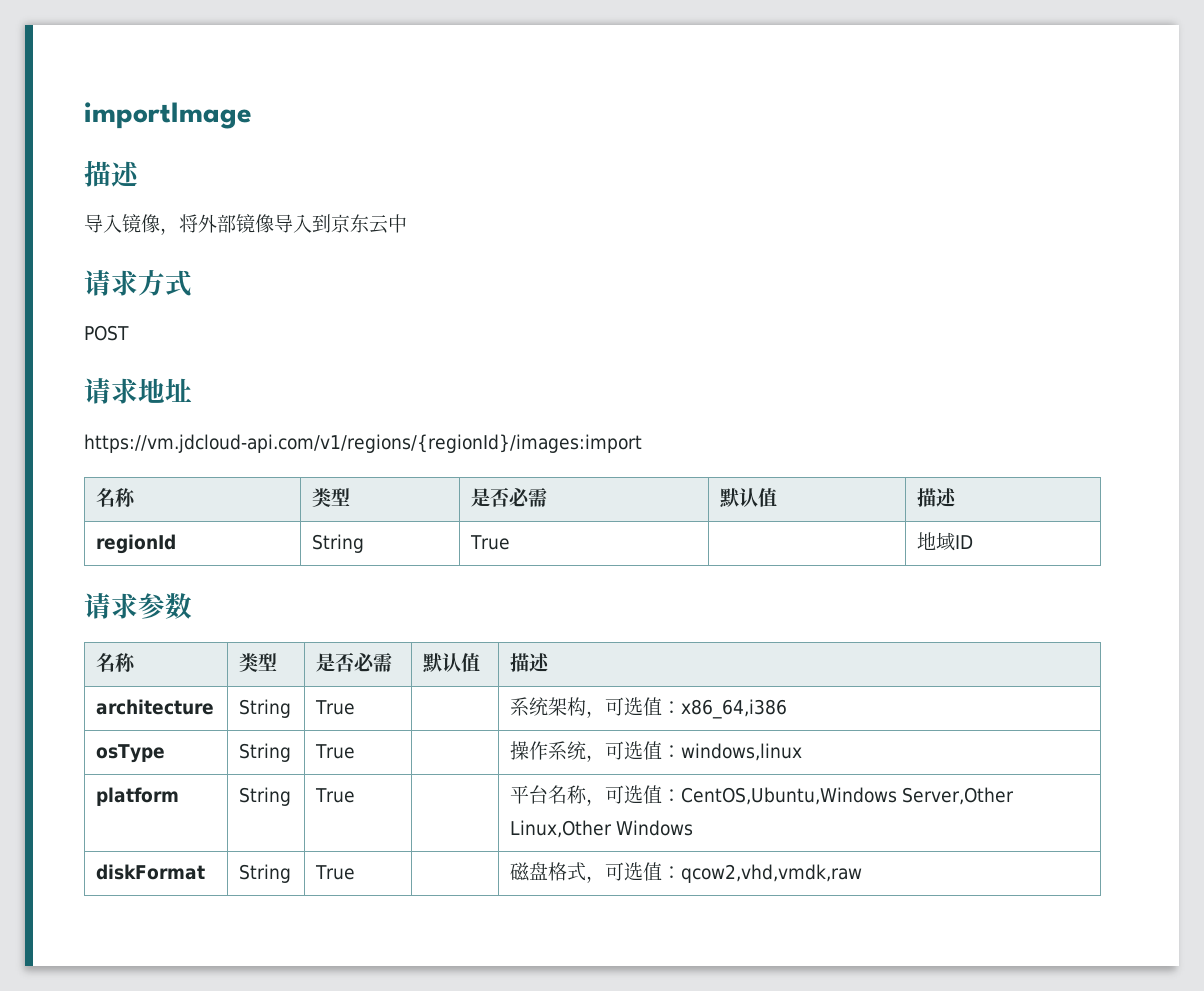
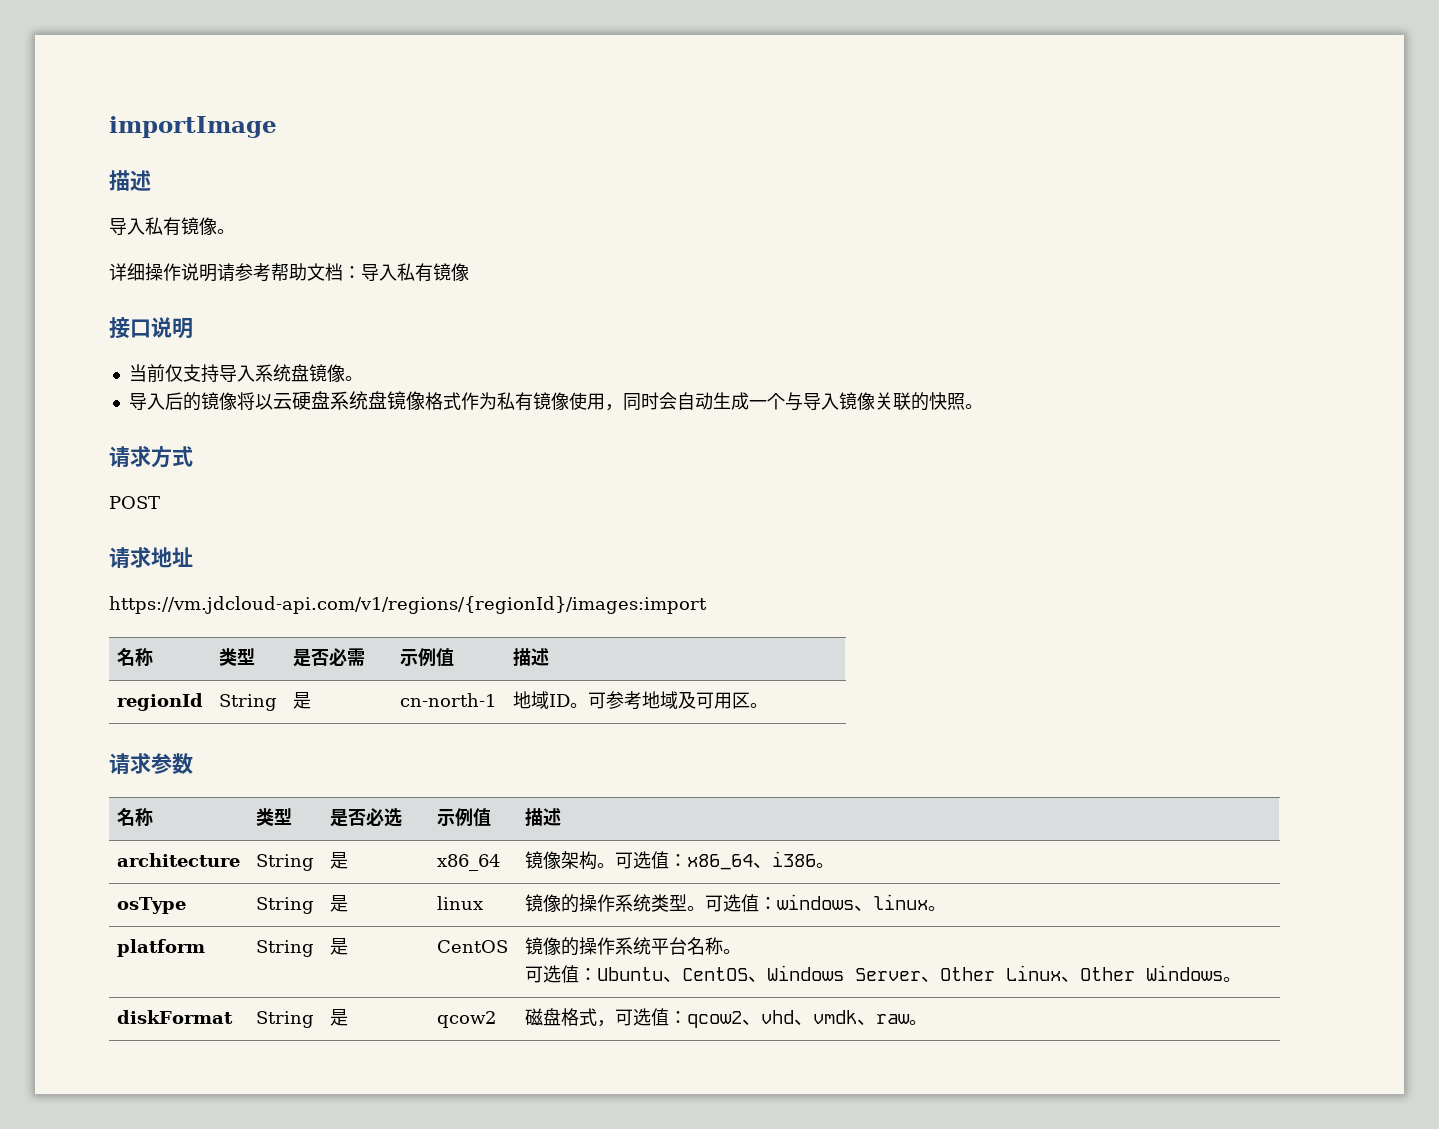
- 导入镜像，将外部镜像导入到京东云中
+ 导入私有镜像。
+ 详细操作说明请参考帮助文档：导入私有镜像
+ 接口说明
+ 当前仅支持导入系统盘镜像。
+ 导入后的镜像将以云硬盘系统盘镜像格式作为私有镜像使用，同时会自动生成一个与导入镜像关联的快照。
  https://vm.jdcloud-api.com/v1/regions/{regionId}/images:import
- 名称 | 类型 | 是否必需 | 默认值 | 描述
+ 名称 | 类型 | 是否必需 | 示例值 | 描述
- regionId | String | True | | 地域ID
+ regionId | String | 是 | cn-north-1 | 地域ID。可参考地域及可用区。
  请求参数
- 名称 | 类型 | 是否必需 | 默认值 | 描述
+ 名称 | 类型 | 是否必选 | 示例值 | 描述
- architecture | String | True | | 系统架构，可选值：x86_64,i386
+ architecture | String | 是 | x86_64 | 镜像架构。可选值：x86_64、i386。
- osType | String | True | | 操作系统，可选值：windows,linux
+ osType | String | 是 | linux | 镜像的操作系统类型。可选值：windows、linux。
- platform | String | True | | 平台名称，可选值：CentOS,Ubuntu,Windows Server,Other Linux,Other Windows
+ platform | String | 是 | CentOS | 镜像的操作系统平台名称。
+ 可选值：Ubuntu、CentOS、Windows Server、Other Linux、Other Windows。
- diskFormat | String | True | | 磁盘格式，可选值：qcow2,vhd,vmdk,raw
+ diskFormat | String | 是 | qcow2 | 磁盘格式，可选值：qcow2、vhd、vmdk、raw。

